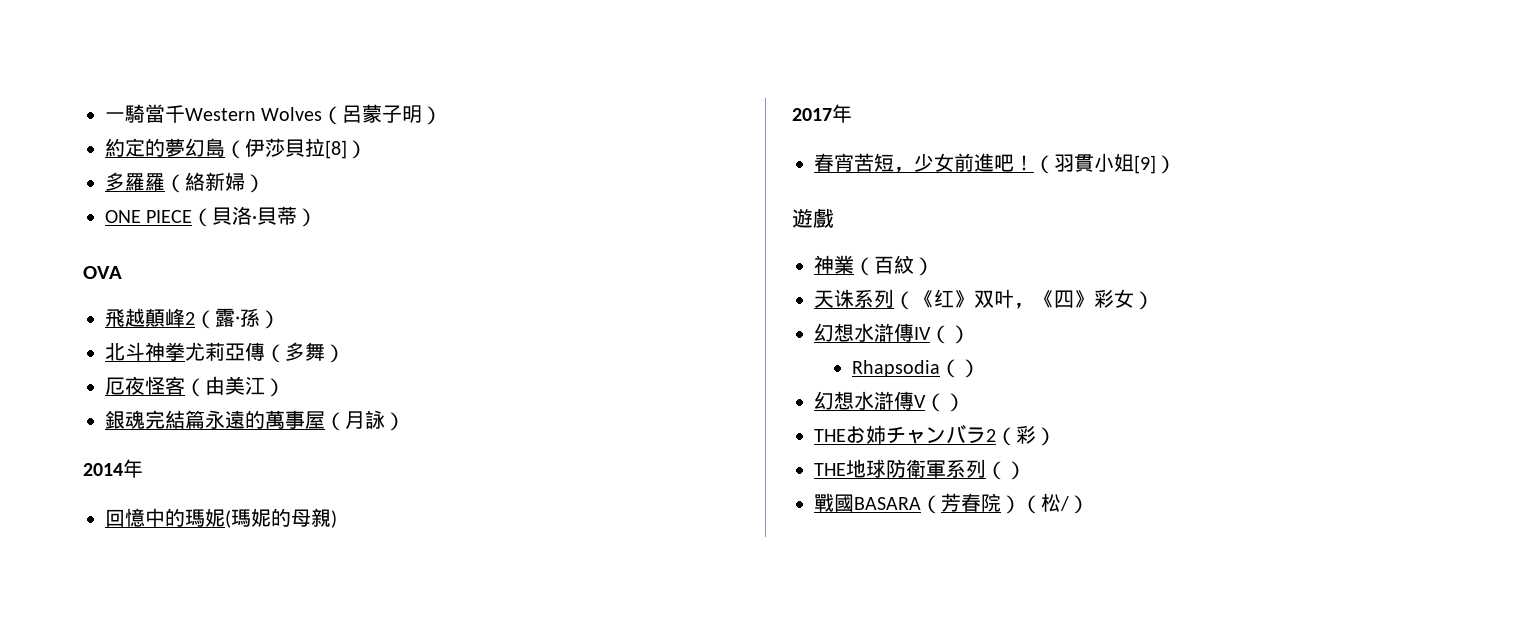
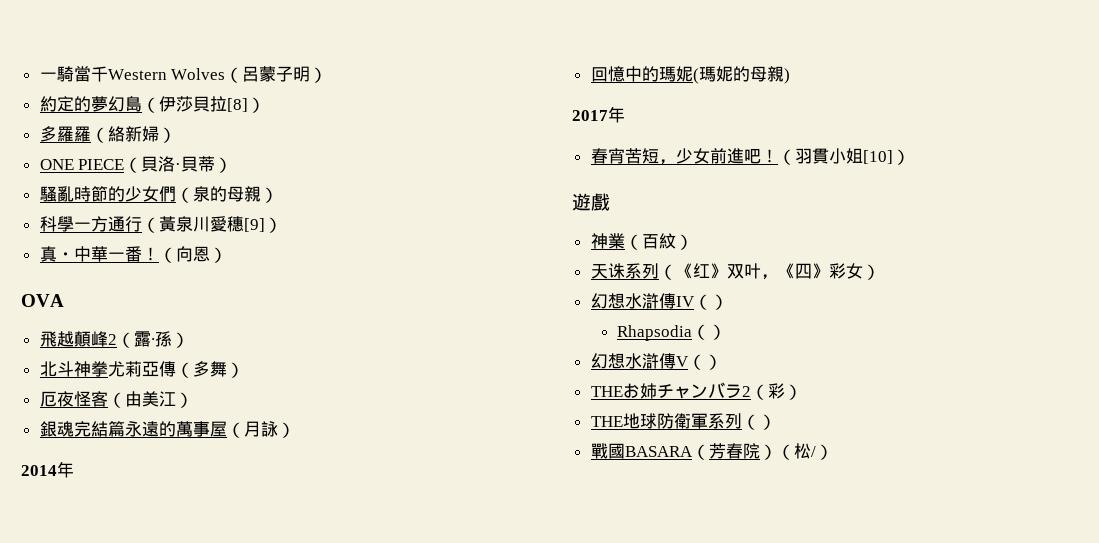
+ 騷亂時節的少女們（泉的母親）
+ 科學一方通行（黃泉川愛穗[9]）
+ 真・中華一番！（向恩）
- （羽貫小姐[9]）
+ （羽貫小姐[10]）

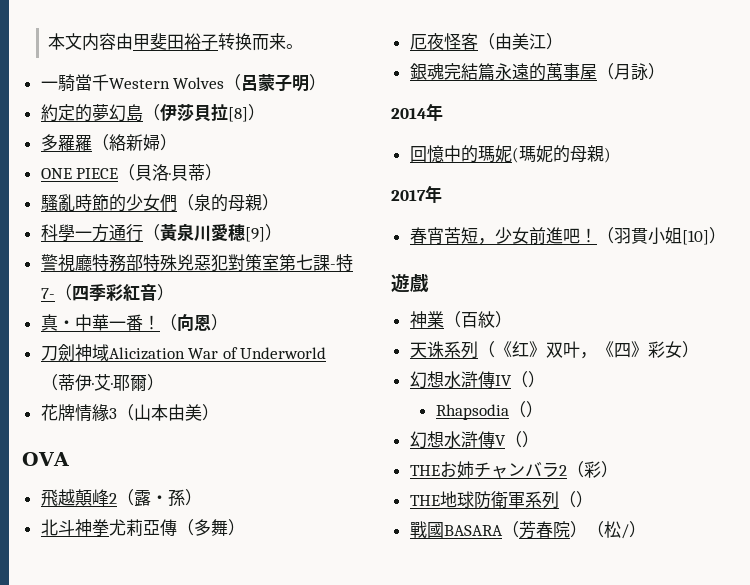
+ 本文内容由甲斐田裕子转换而来。
+ 警視廳特務部特殊兇惡犯對策室第七課-特7-（四季彩紅音）
+ 刀劍神域Alicization War of Underworld（蒂伊·艾·耶爾）
+ 花牌情緣3（山本由美）

